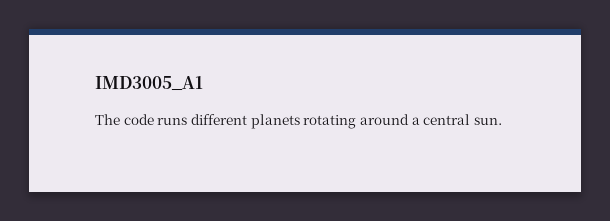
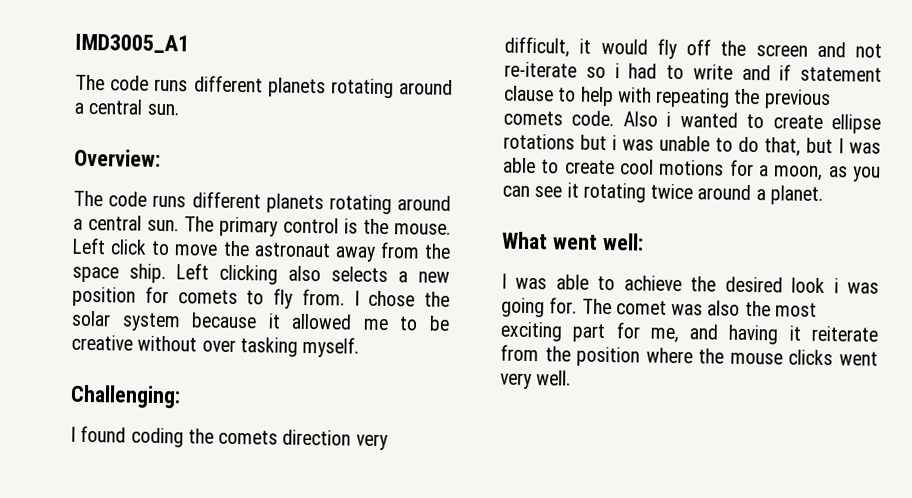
+ Overview:
+ The code runs different planets rotating around a central sun. The primary control is the mouse. Left click to move the astronaut away from the space ship. Left clicking also selects a new position for comets to fly from. I chose the solar system because it allowed me to be creative without over tasking myself.
+ Challenging:
+ I found coding the comets direction very difficult, it would fly off the screen and not re-iterate so i had to write and if statement clause to help with repeating the previous comets code. Also i wanted to create ellipse rotations but i was unable to do that, but I was able to create cool motions for a moon, as you can see it rotating twice around a planet.
+ What went well:
+ I was able to achieve the desired look i was going for. The comet was also the most exciting part for me, and having it reiterate from the position where the mouse clicks went very well.

